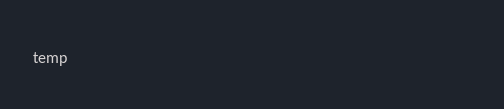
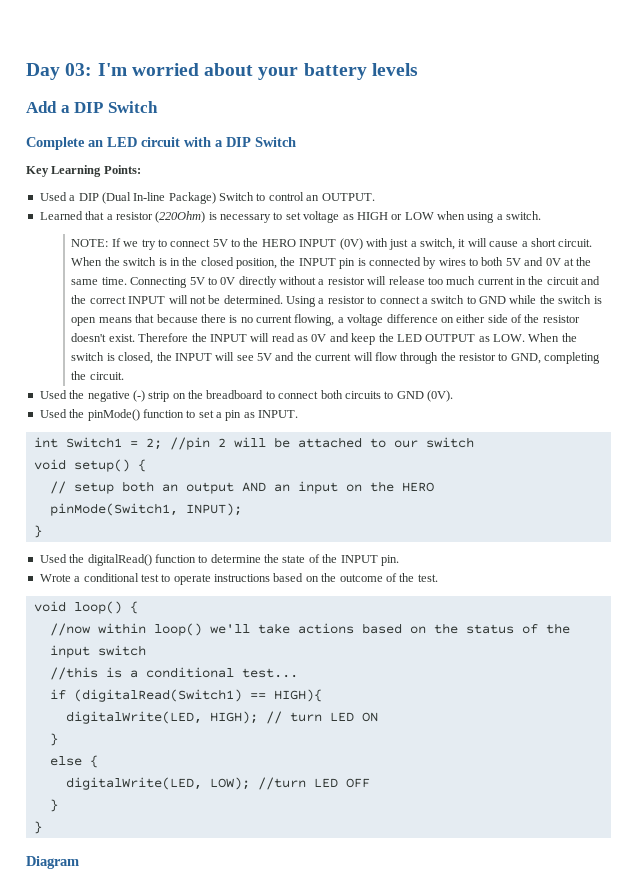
- temp
+ Day 03: I'm worried about your battery levels
+ Add a DIP Switch
+ Complete an LED circuit with a DIP Switch
+ Key Learning Points:
+ Used a DIP (Dual In-line Package) Switch to control an OUTPUT.
+ Learned that a resistor (220Ohm) is necessary to set voltage as HIGH or LOW when using a switch.
+ NOTE: If we try to connect 5V to the HERO INPUT (0V) with just a switch, it will cause a short circuit. When the switch is in the closed position, the INPUT pin is connected by wires to both 5V and 0V at the same time. Connecting 5V to 0V directly without a resistor will release too much current in the circuit and the correct INPUT will not be determined. Using a resistor to connect a switch to GND while the switch is open means that because there is no current flowing, a voltage difference on either side of the resistor doesn't exist. Therefore the INPUT will read as 0V and keep the LED OUTPUT as LOW. When the switch is closed, the INPUT will see 5V and the current will flow through the resistor to GND, completing the circuit.
+ Used the negative (-) strip on the breadboard to connect both circuits to GND (0V).
+ Used the pinMode() function to set a pin as INPUT.
+ int Switch1 = 2; //pin 2 will be attached to our switch
+ void setup() {
+ // setup both an output AND an input on the HERO
+ pinMode(Switch1, INPUT);
+ }
+ Used the digitalRead() function to determine the state of the INPUT pin.
+ Wrote a conditional test to operate instructions based on the outcome of the test.
+ void loop() {
+ //now within loop() we'll take actions based on the status of the input switch
+ //this is a conditional test...
+ if (digitalRead(Switch1) == HIGH){
+ digitalWrite(LED, HIGH); // turn LED ON
+ }
+ else {
+ digitalWrite(LED, LOW); //turn LED OFF
+ }
+ }
+ Diagram

